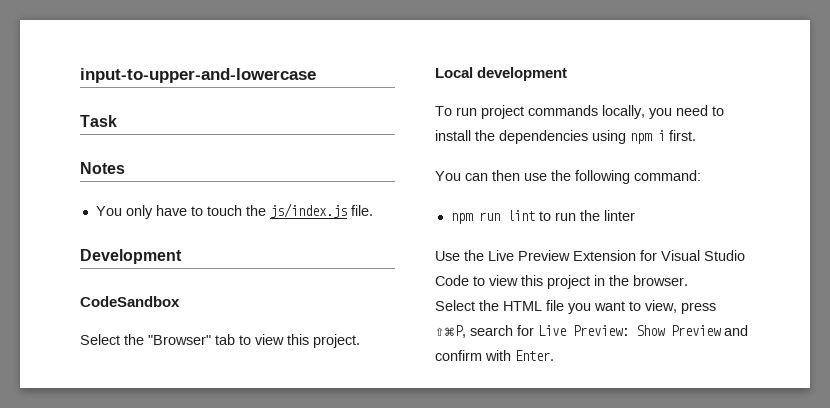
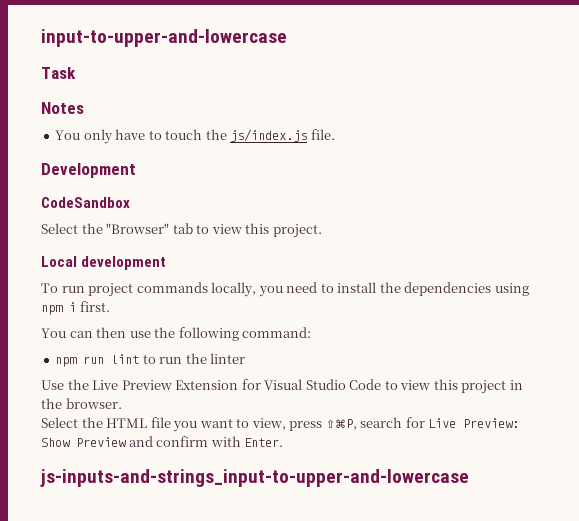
+ js-inputs-and-strings_input-to-upper-and-lowercase

